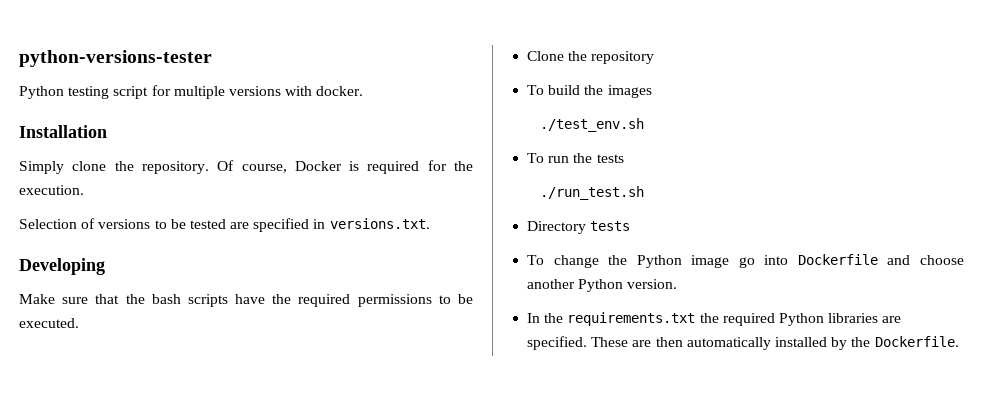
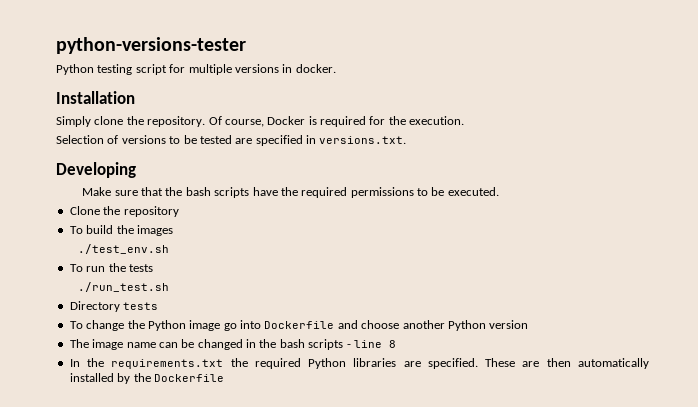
- Python testing script for multiple versions with docker.
+ Python testing script for multiple versions in docker.
- To change the Python image go into Dockerfile and choose another Python version.
+ To change the Python image go into Dockerfile and choose another Python version
+ The image name can be changed in the bash scripts - line 8
- These are then automatically installed by the Dockerfile.
+ These are then automatically installed by the Dockerfile

